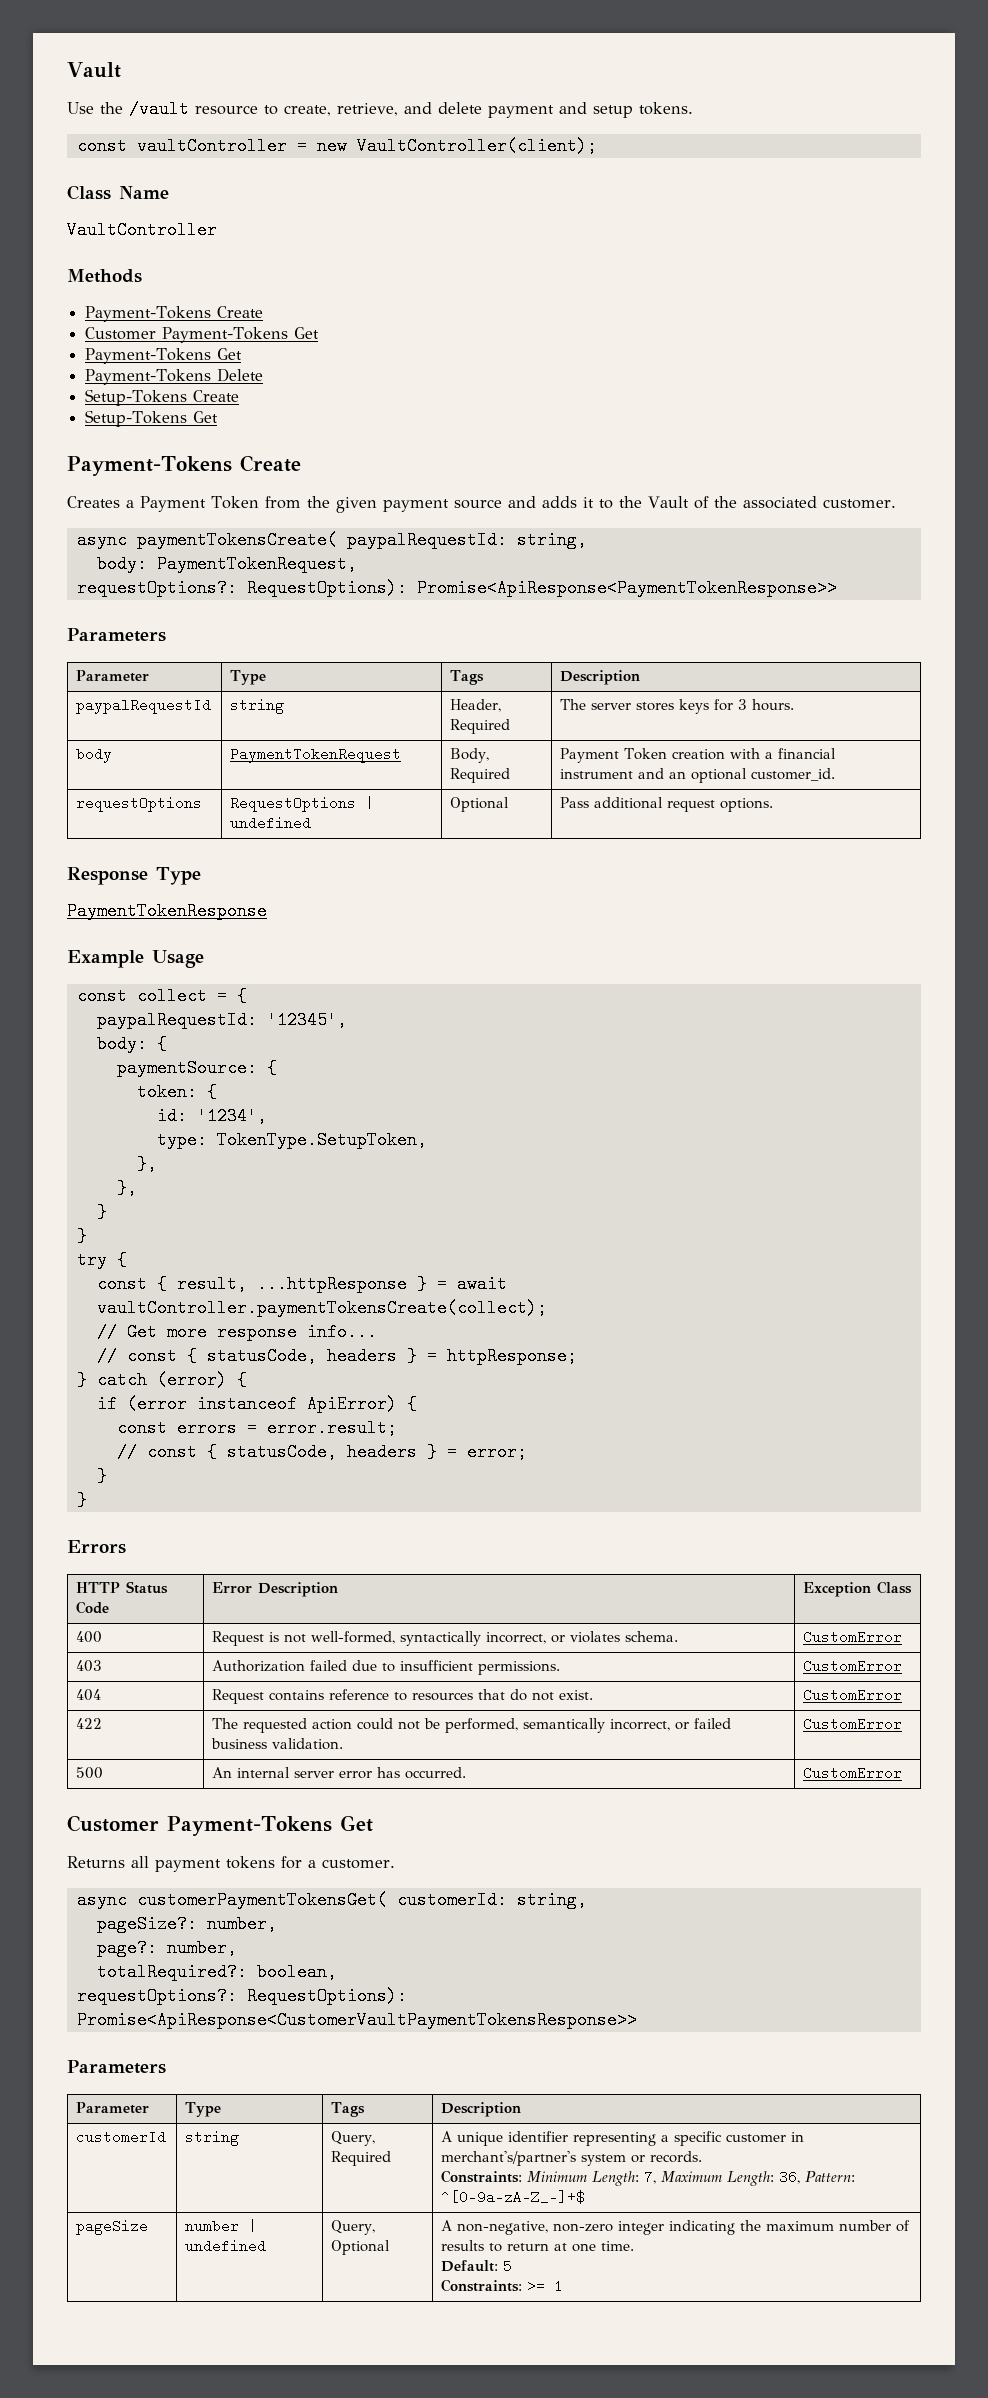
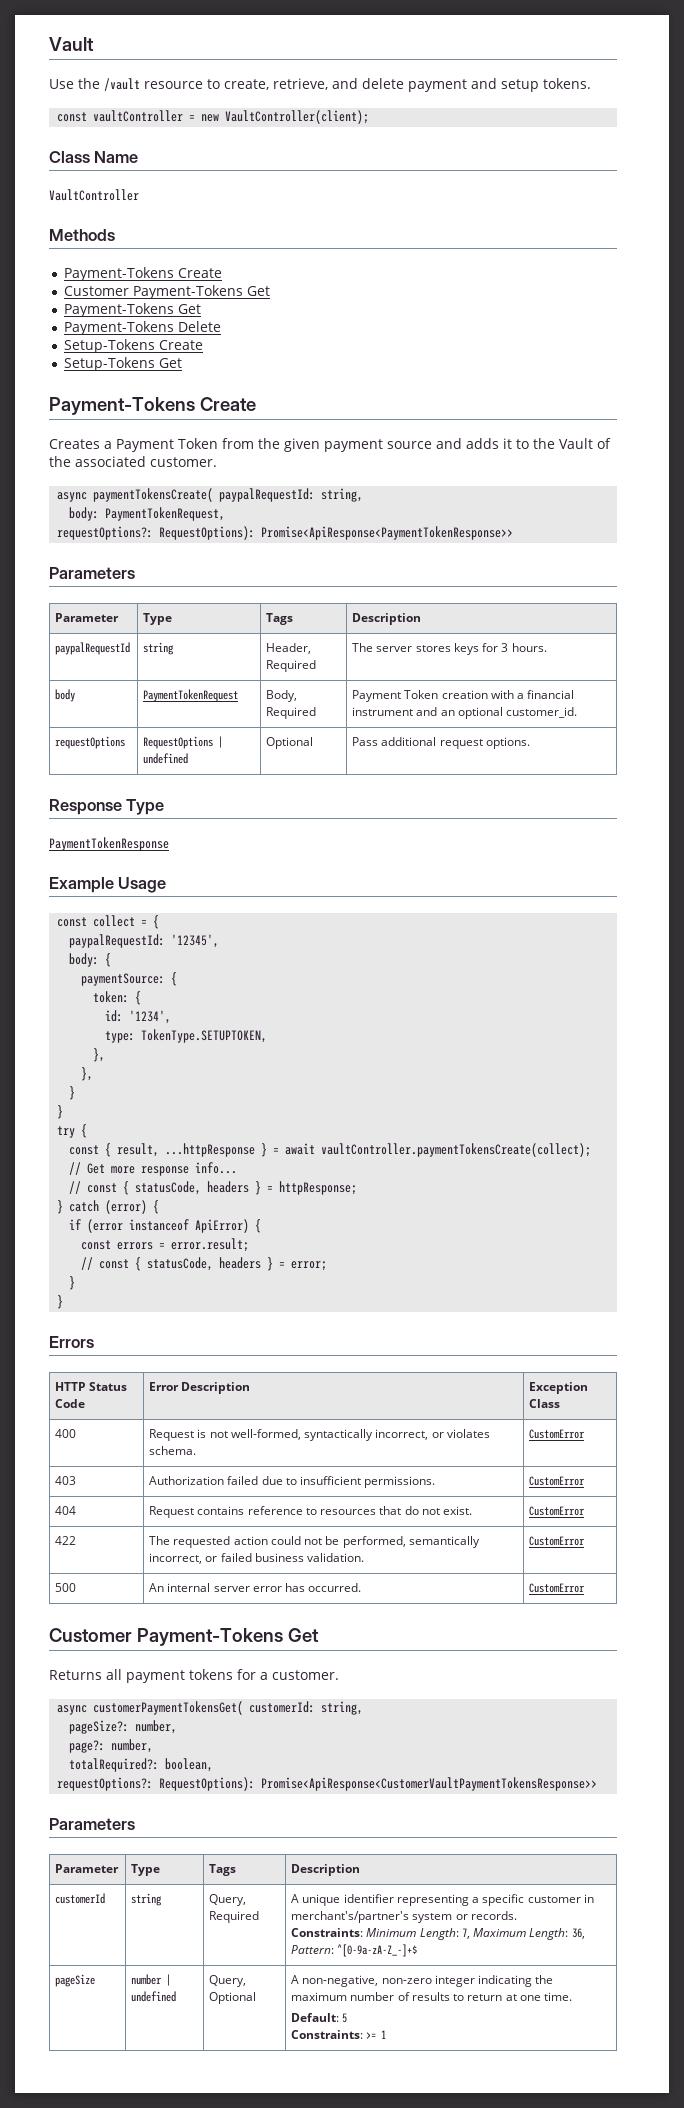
- type: TokenType.SetupToken,
+ type: TokenType.SETUPTOKEN,

